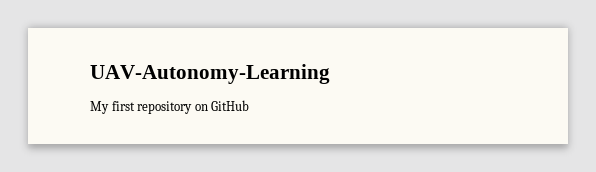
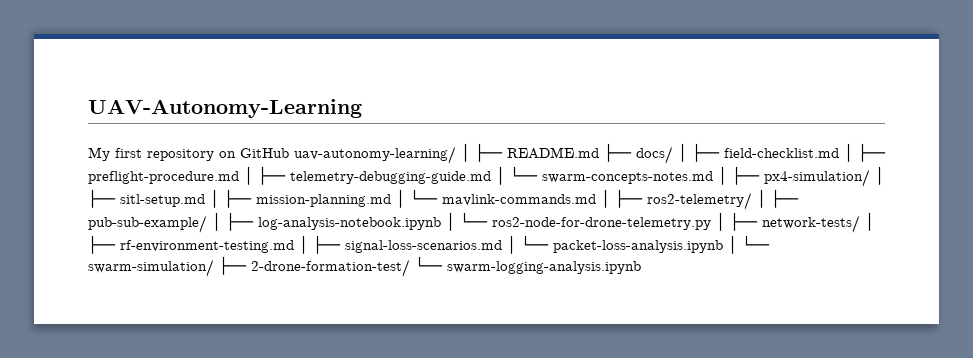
- My first repository on GitHub
+ My first repository on GitHub uav-autonomy-learning/ │ ├── README.md ├── docs/ │ ├── field-checklist.md │ ├── preflight-procedure.md │ ├── telemetry-debugging-guide.md │ └── swarm-concepts-notes.md │ ├── px4-simulation/ │ ├── sitl-setup.md │ ├── mission-planning.md │ └── mavlink-commands.md │ ├── ros2-telemetry/ │ ├── pub-sub-example/ │ ├── log-analysis-notebook.ipynb │ └── ros2-node-for-drone-telemetry.py │ ├── network-tests/ │ ├── rf-environment-testing.md │ ├── signal-loss-scenarios.md │ └── packet-loss-analysis.ipynb │ └── swarm-simulation/ ├── 2-drone-formation-test/ └── swarm-logging-analysis.ipynb

